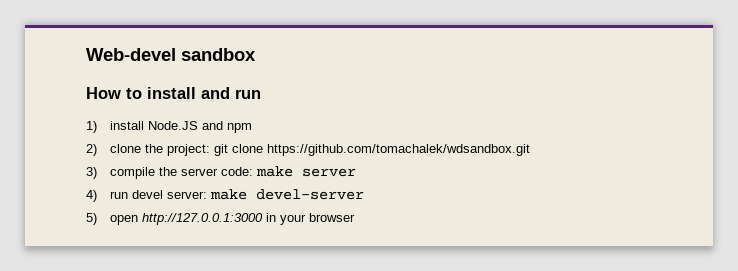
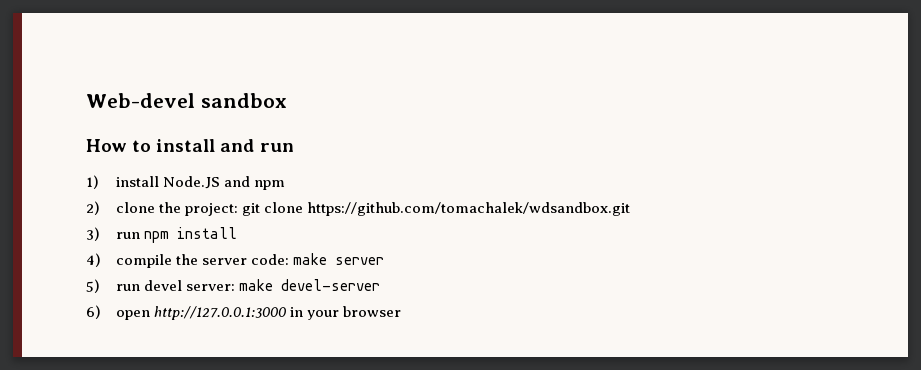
- 3) compile the server code: make server
+ 3) run npm install
+ 4) compile the server code: make server
- 4) run devel server: make devel-server
+ 5) run devel server: make devel-server
- 5) open http://127.0.0.1:3000 in your browser
+ 6) open http://127.0.0.1:3000 in your browser

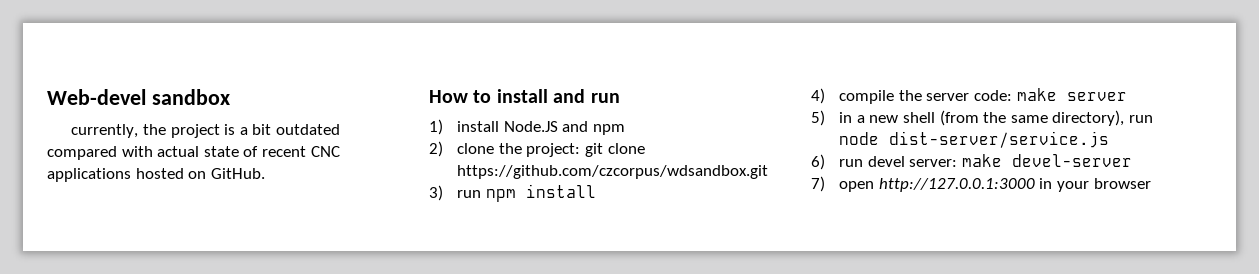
+ currently, the project is a bit outdated compared with actual state of recent CNC applications hosted on GitHub.
- 2) clone the project: git clone https://github.com/tomachalek/wdsandbox.git
+ 2) clone the project: git clone https://github.com/czcorpus/wdsandbox.git
- 5) run devel server: make devel-server
+ 5) in a new shell (from the same directory), run node dist-server/service.js
+ 6) run devel server: make devel-server
- 6) open http://127.0.0.1:3000 in your browser
+ 7) open http://127.0.0.1:3000 in your browser

